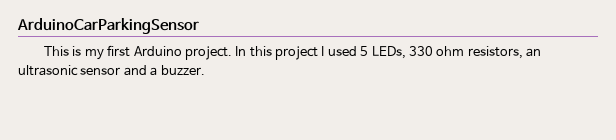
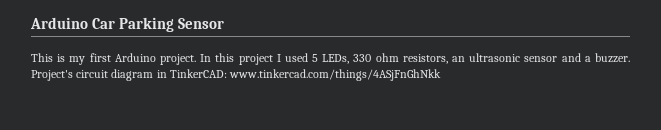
- ArduinoCarParkingSensor
+ Arduino Car Parking Sensor
+ Project's circuit diagram in TinkerCAD: www.tinkercad.com/things/4ASjFnGhNkk

